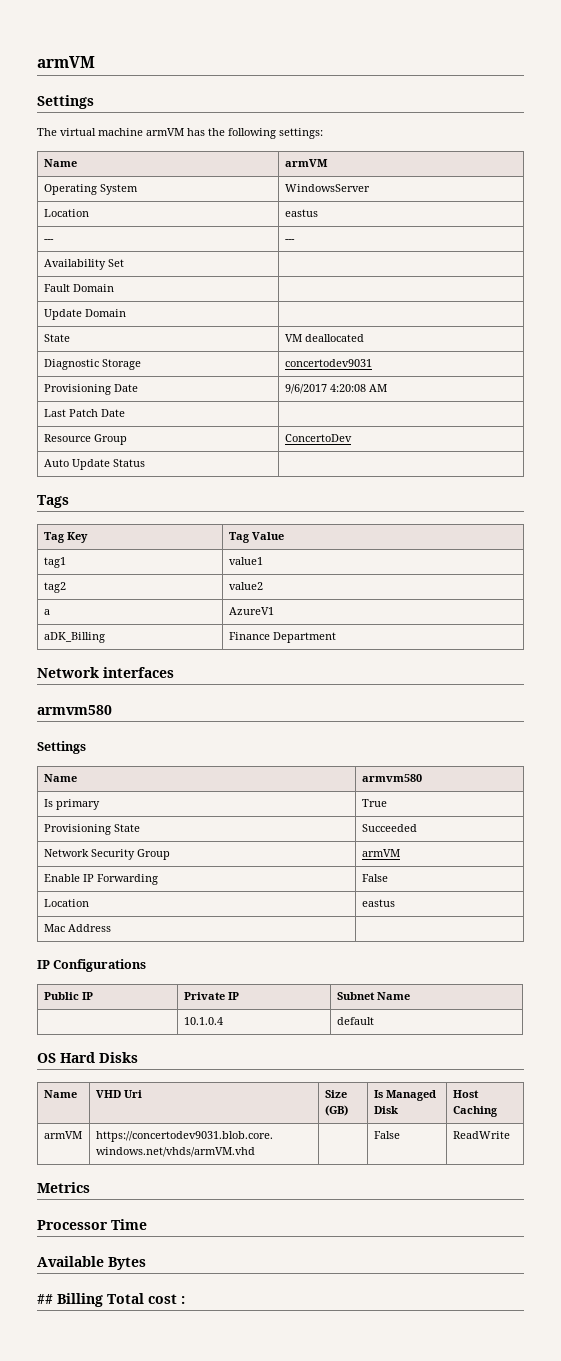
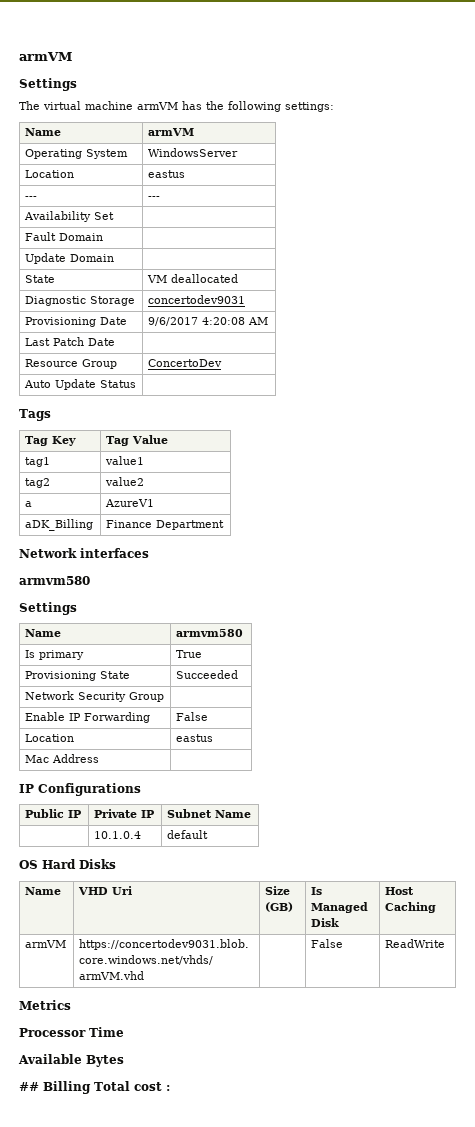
- Network Security Group | armVM
+ Network Security Group |

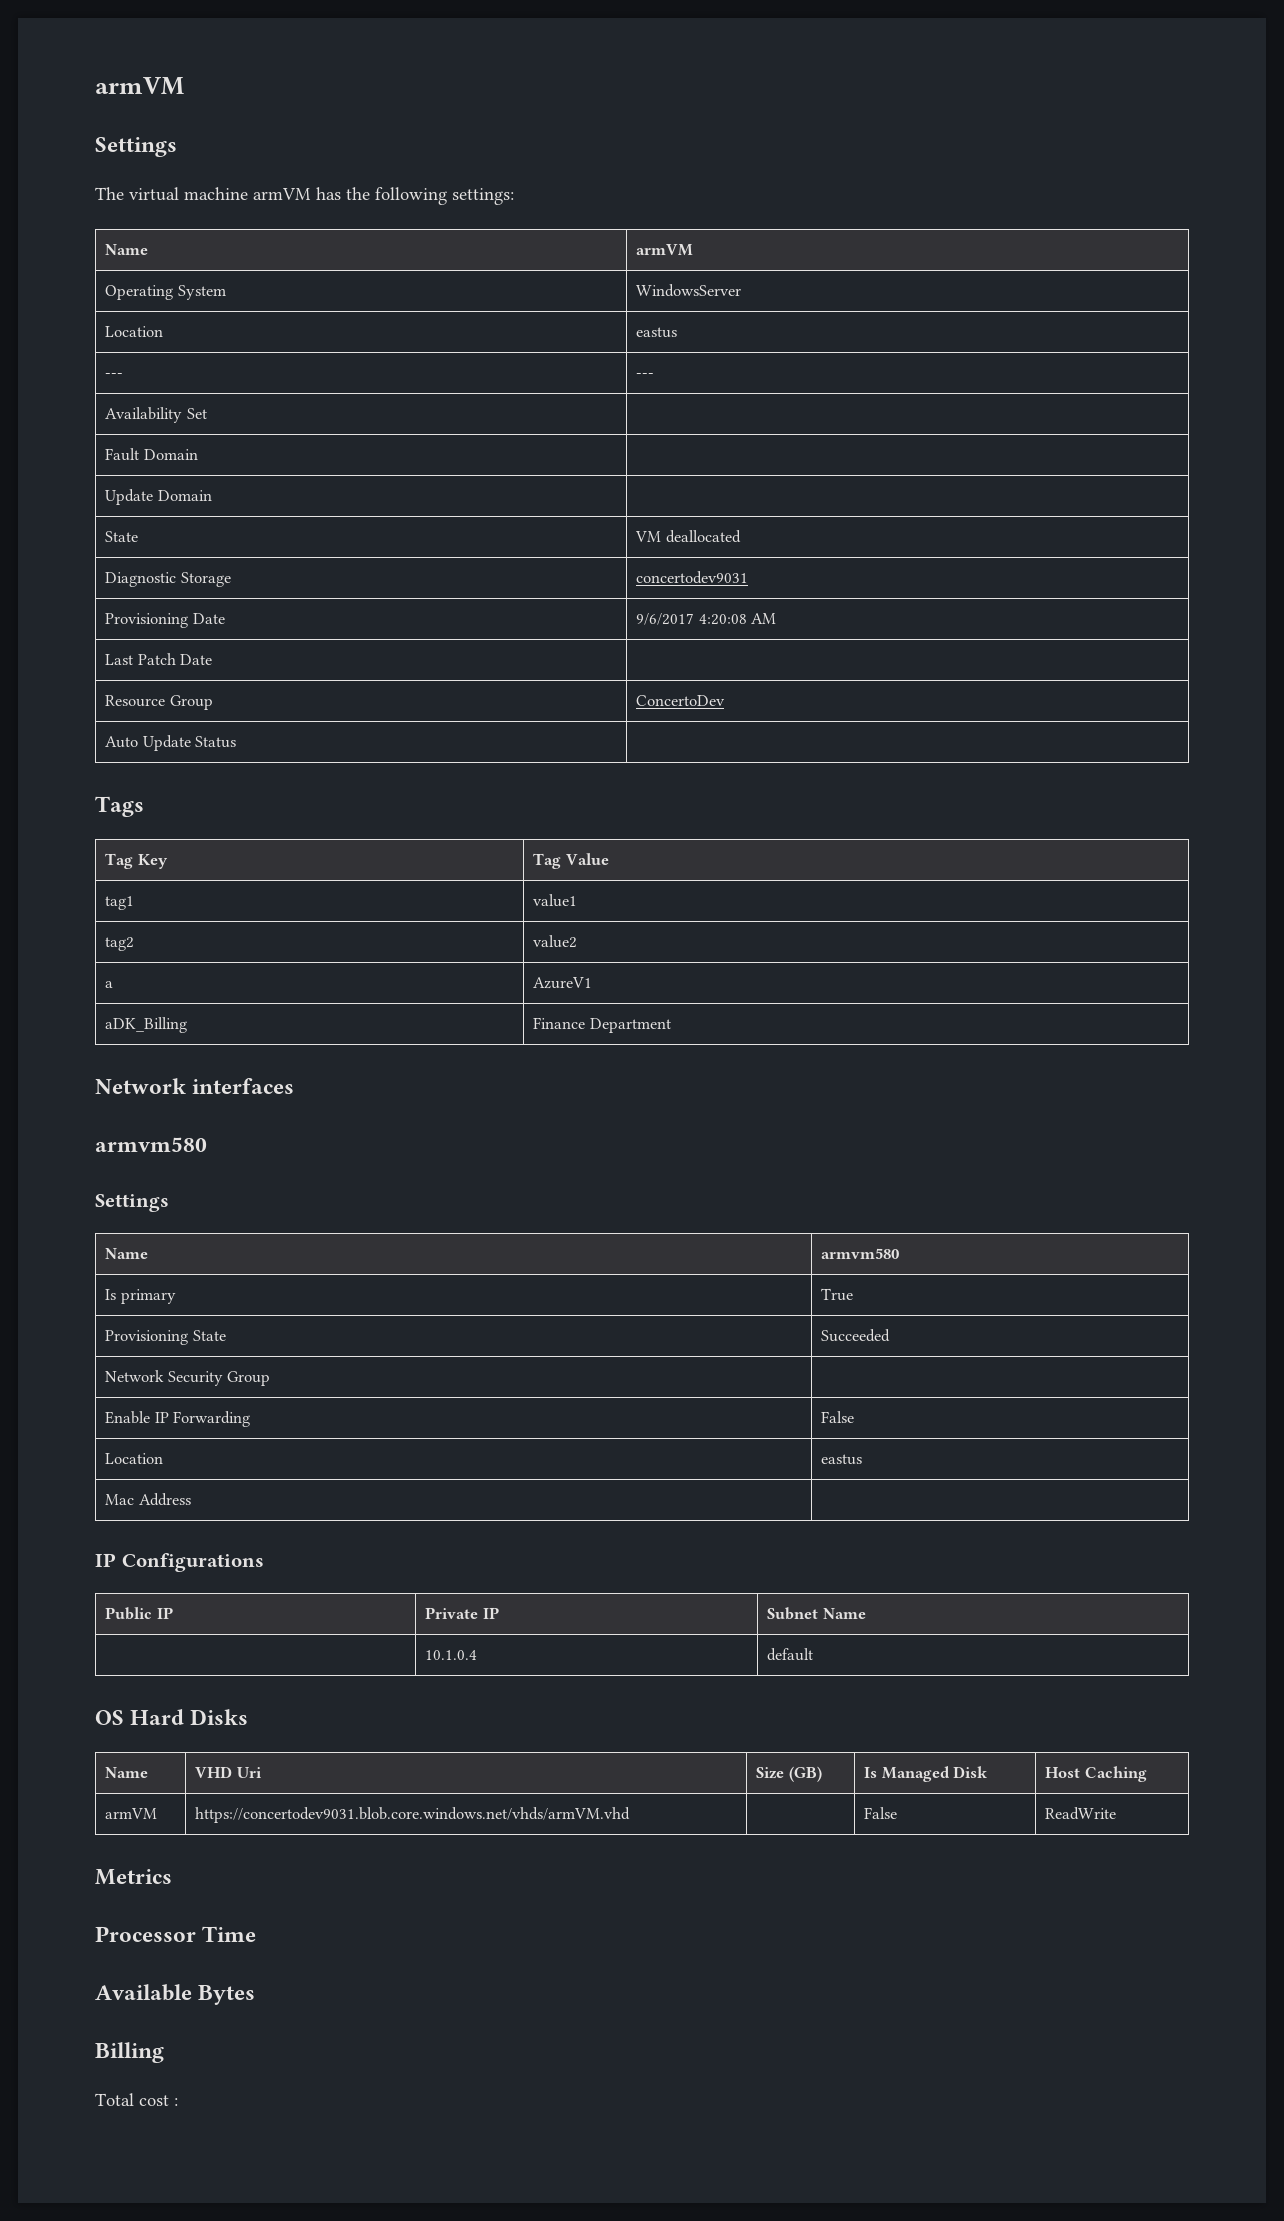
- ## Billing Total cost :
+ Billing
+ Total cost :

